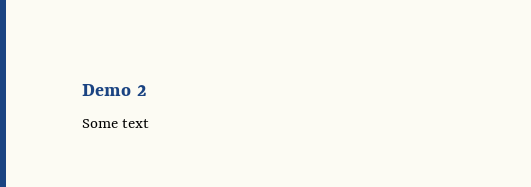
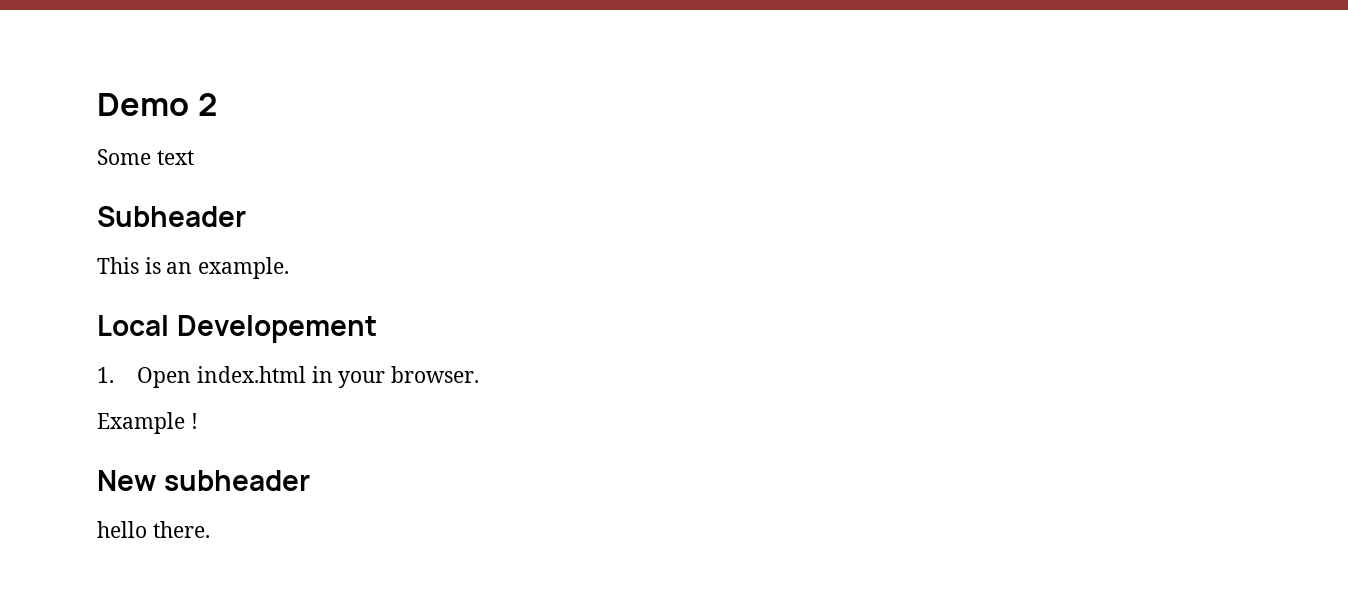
+ Subheader
+ This is an example.
+ Local Developement
+ 1. Open index.html in your browser.
+ Example !
+ New subheader
+ hello there.

